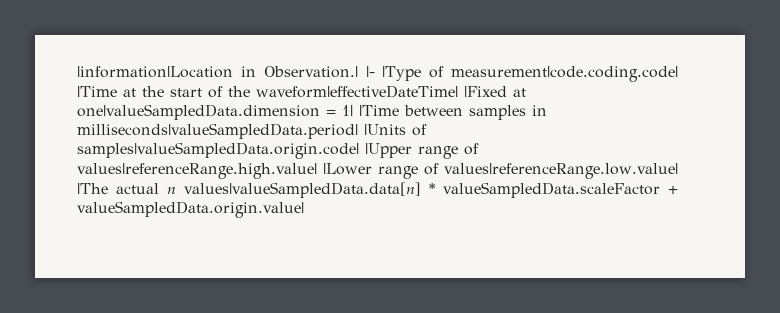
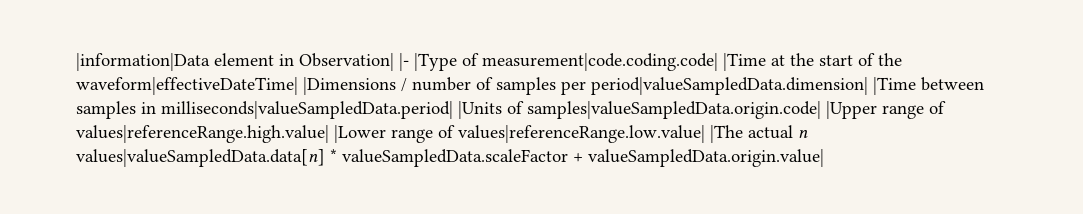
- |information|Location in Observation.| |- |Type of measurement|code.coding.code| |Time at the start of the waveform|effectiveDateTime| |Fixed at one|valueSampledData.dimension = 1| |Time between samples in milliseconds|valueSampledData.period| |Units of samples|valueSampledData.origin.code| |Upper range of values|referenceRange.high.value| |Lower range of values|referenceRange.low.value| |The actual n values|valueSampledData.data[n] * valueSampledData.scaleFactor + valueSampledData.origin.value|
+ |information|Data element in Observation| |- |Type of measurement|code.coding.code| |Time at the start of the waveform|effectiveDateTime| |Dimensions / number of samples per period|valueSampledData.dimension| |Time between samples in milliseconds|valueSampledData.period| |Units of samples|valueSampledData.origin.code| |Upper range of values|referenceRange.high.value| |Lower range of values|referenceRange.low.value| |The actual n values|valueSampledData.data[n] * valueSampledData.scaleFactor + valueSampledData.origin.value|

